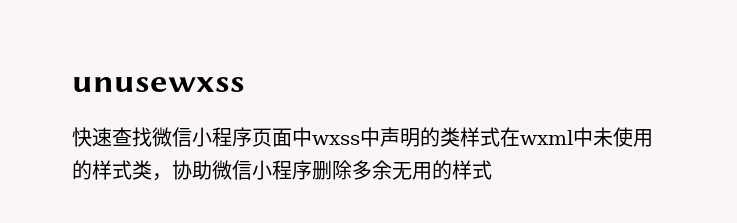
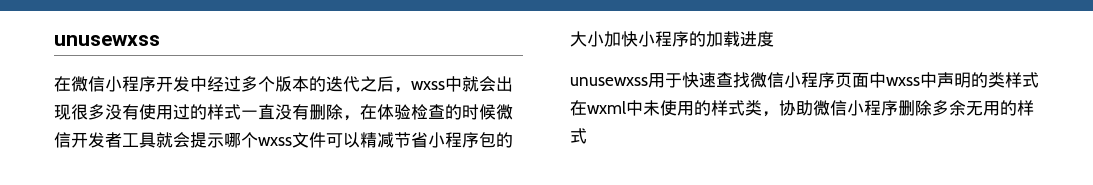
- 快速查找微信小程序页面中wxss中声明的类样式在wxml中未使用的样式类，协助微信小程序删除多余无用的样式
+ 在微信小程序开发中经过多个版本的迭代之后，wxss中就会出现很多没有使用过的样式一直没有删除，在体验检查的时候微信开发者工具就会提示哪个wxss文件可以精减节省小程序包的大小加快小程序的加载进度
+ unusewxss用于快速查找微信小程序页面中wxss中声明的类样式在wxml中未使用的样式类，协助微信小程序删除多余无用的样式

